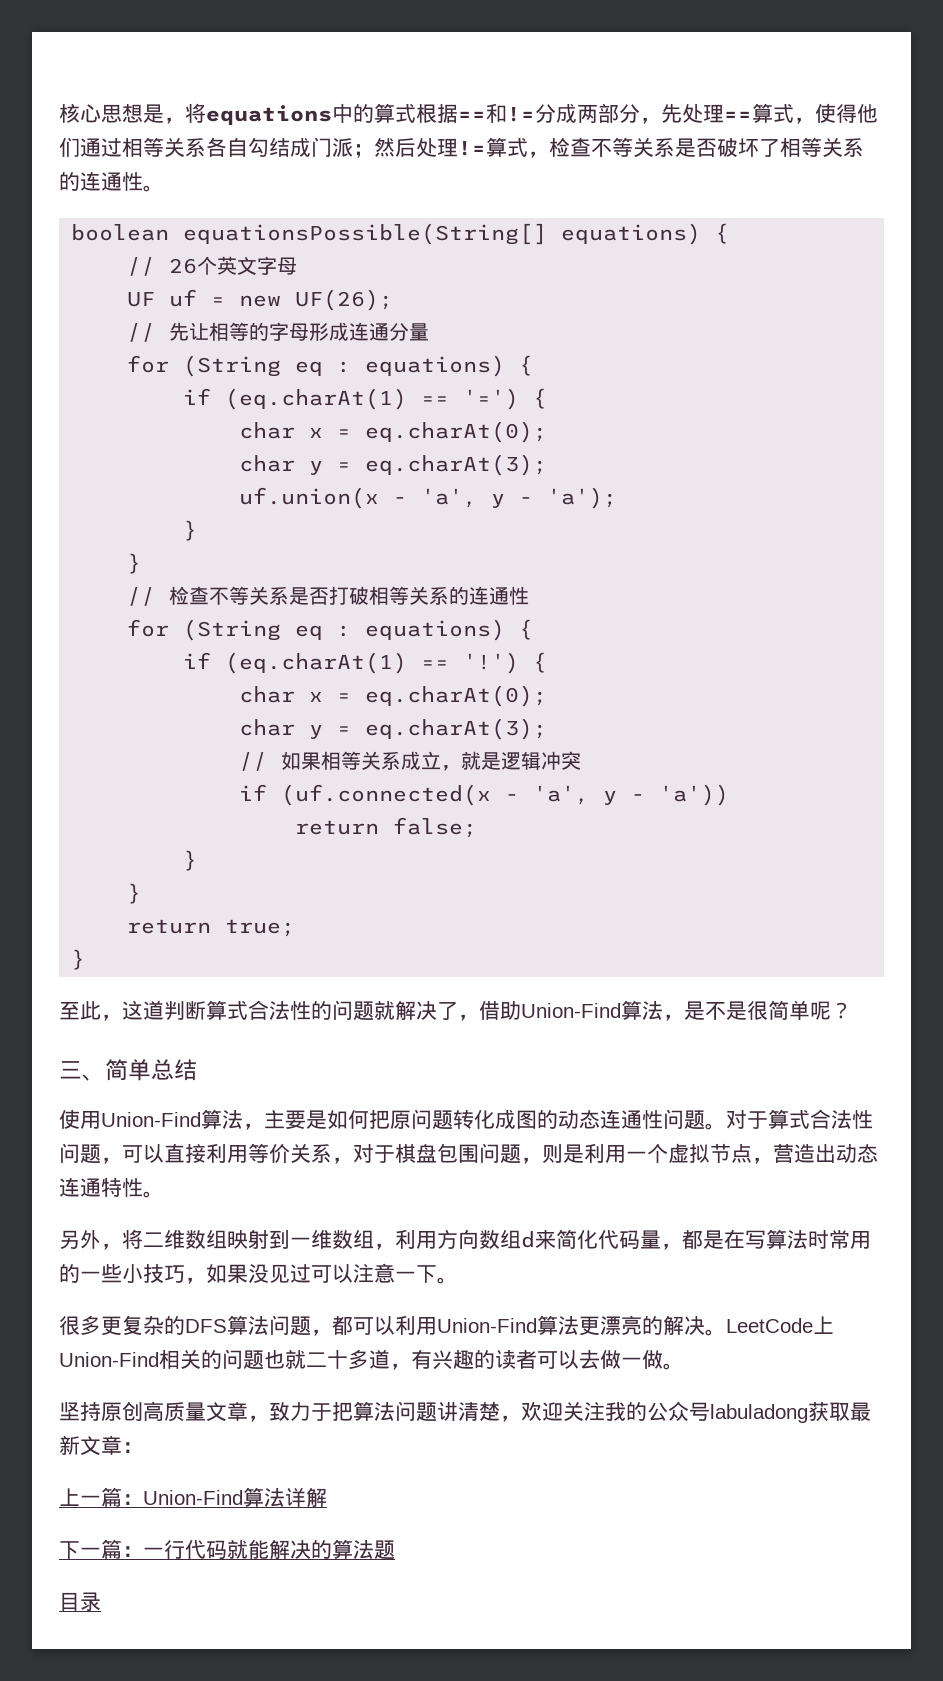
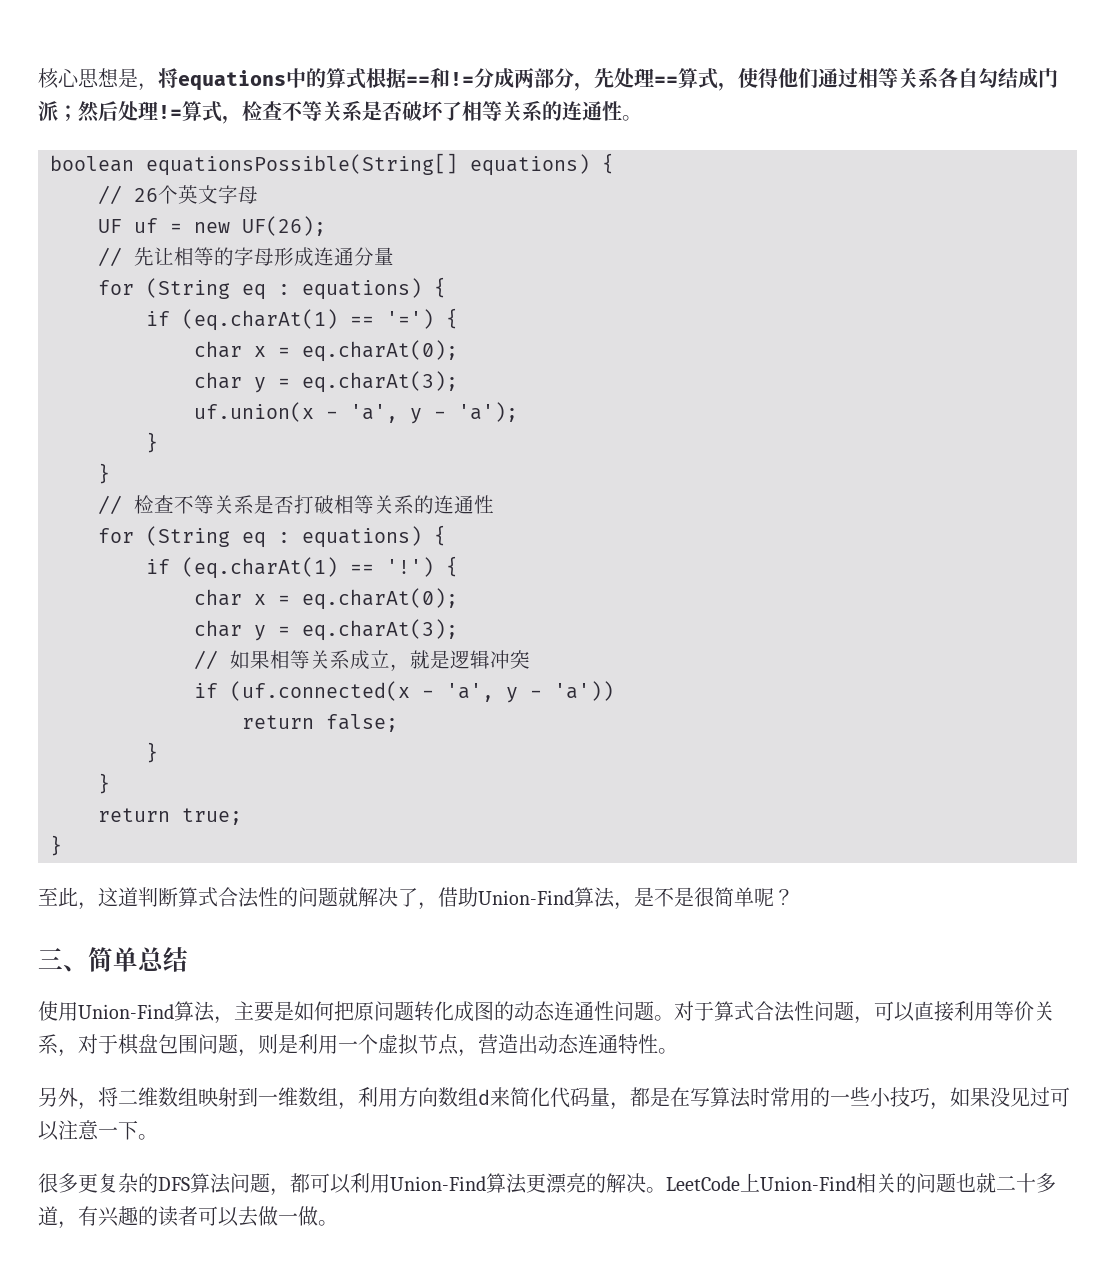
- 坚持原创高质量文章，致力于把算法问题讲清楚，欢迎关注我的公众号labuladong获取最新文章：
- 上一篇：Union-Find算法详解
- 下一篇：一行代码就能解决的算法题
- 目录

